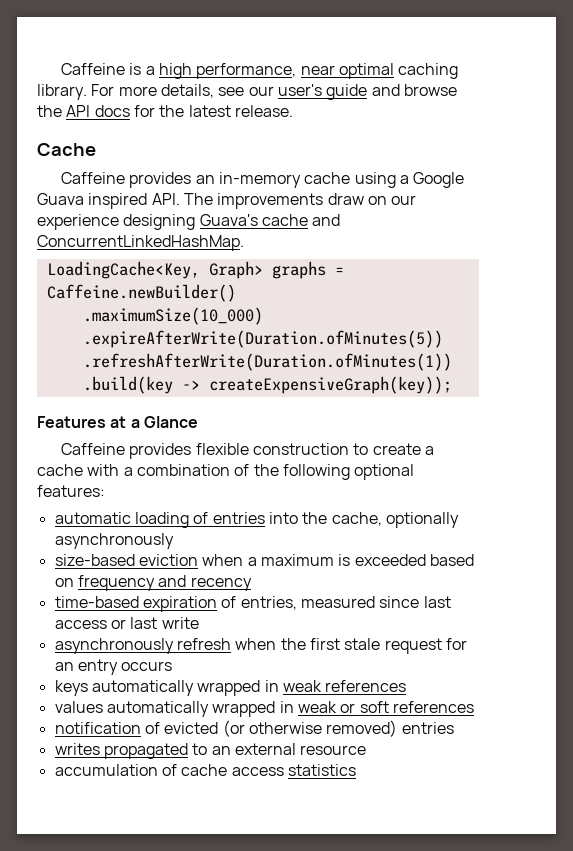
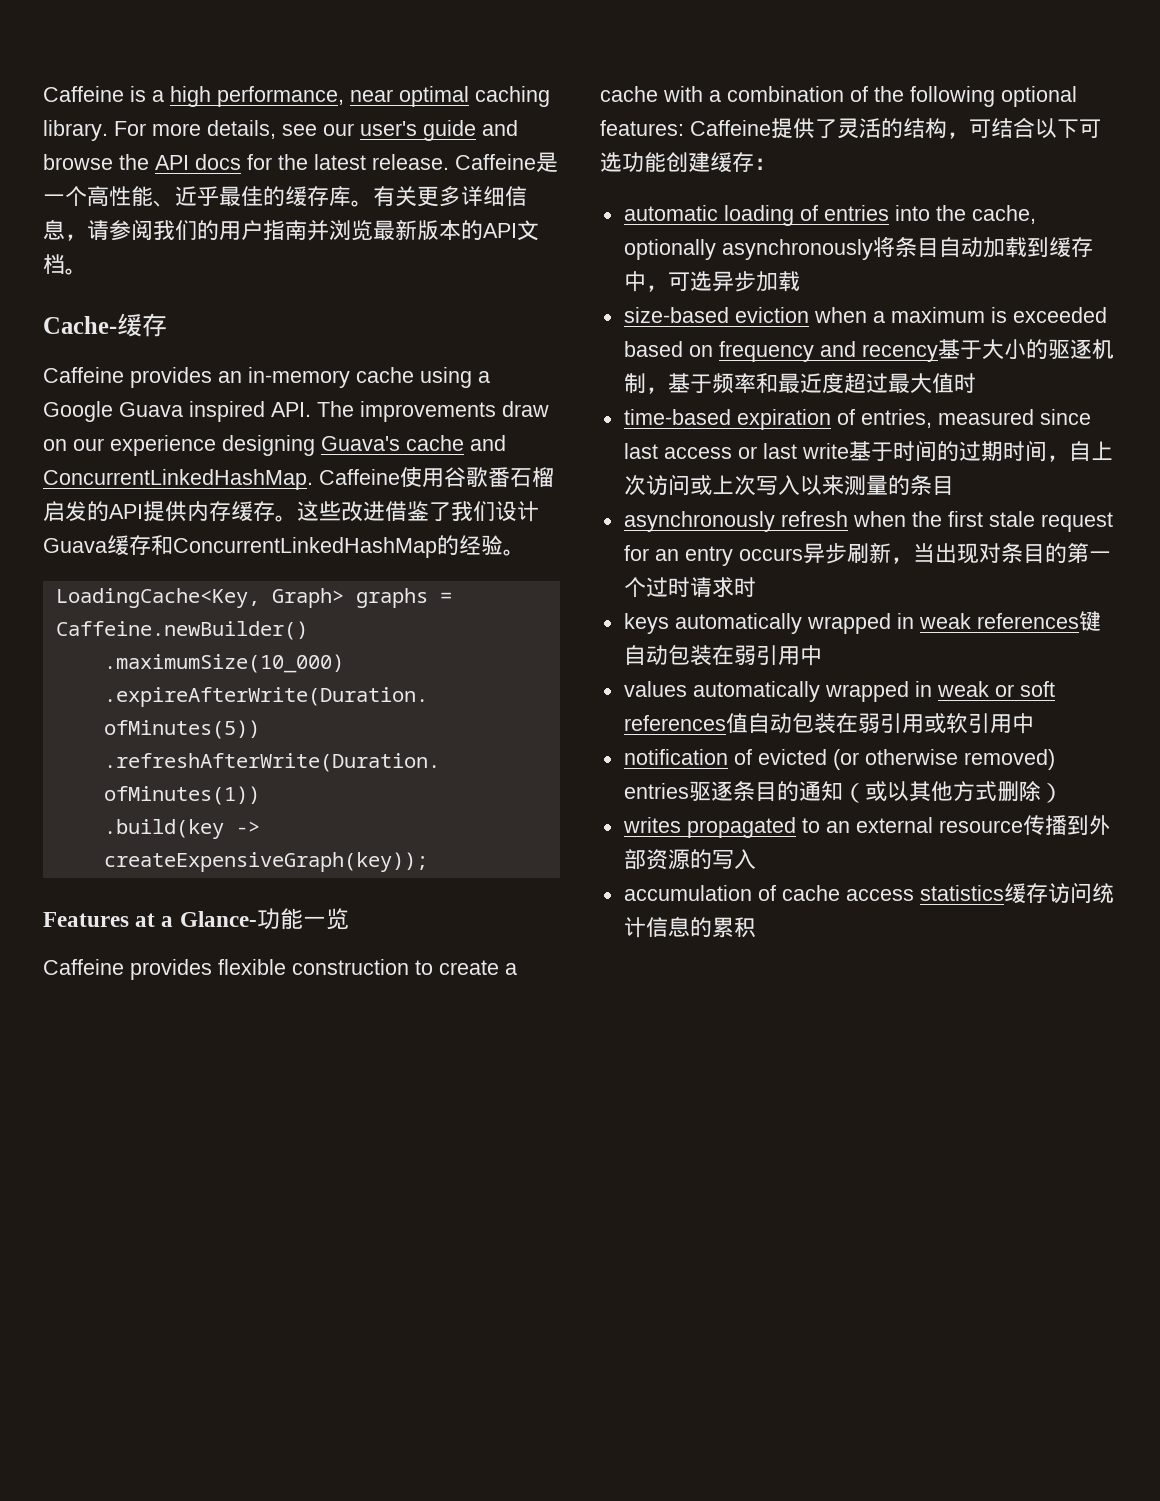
- For more details, see our user's guide and browse the API docs for the latest release.
- Cache
+ For more details, see our user's guide and browse the API docs for the latest release. Caffeine是一个高性能、近乎最佳的缓存库。有关更多详细信息，请参阅我们的用户指南并浏览最新版本的API文档。
+ Cache-缓存
+ Caffeine使用谷歌番石榴启发的API提供内存缓存。这些改进借鉴了我们设计Guava缓存和ConcurrentLinkedHashMap的经验。
- Features at a Glance
+ Features at a Glance-功能一览
- Caffeine provides flexible construction to create a cache with a combination of the following optional features:
+ Caffeine provides flexible construction to create a cache with a combination of the following optional features: Caffeine提供了灵活的结构，可结合以下可选功能创建缓存：
- automatic loading of entries into the cache, optionally asynchronously
+ automatic loading of entries into the cache, optionally asynchronously将条目自动加载到缓存中，可选异步加载
- size-based eviction when a maximum is exceeded based on frequency and recency
+ size-based eviction when a maximum is exceeded based on frequency and recency基于大小的驱逐机制，基于频率和最近度超过最大值时
- time-based expiration of entries, measured since last access or last write
+ time-based expiration of entries, measured since last access or last write基于时间的过期时间，自上次访问或上次写入以来测量的条目
- asynchronously refresh when the first stale request for an entry occurs
+ asynchronously refresh when the first stale request for an entry occurs异步刷新，当出现对条目的第一个过时请求时
- keys automatically wrapped in weak references
+ keys automatically wrapped in weak references键自动包装在弱引用中
- values automatically wrapped in weak or soft references
+ values automatically wrapped in weak or soft references值自动包装在弱引用或软引用中
- notification of evicted (or otherwise removed) entries
+ notification of evicted (or otherwise removed) entries驱逐条目的通知（或以其他方式删除）
- writes propagated to an external resource
+ writes propagated to an external resource传播到外部资源的写入
- accumulation of cache access statistics
+ accumulation of cache access statistics缓存访问统计信息的累积

